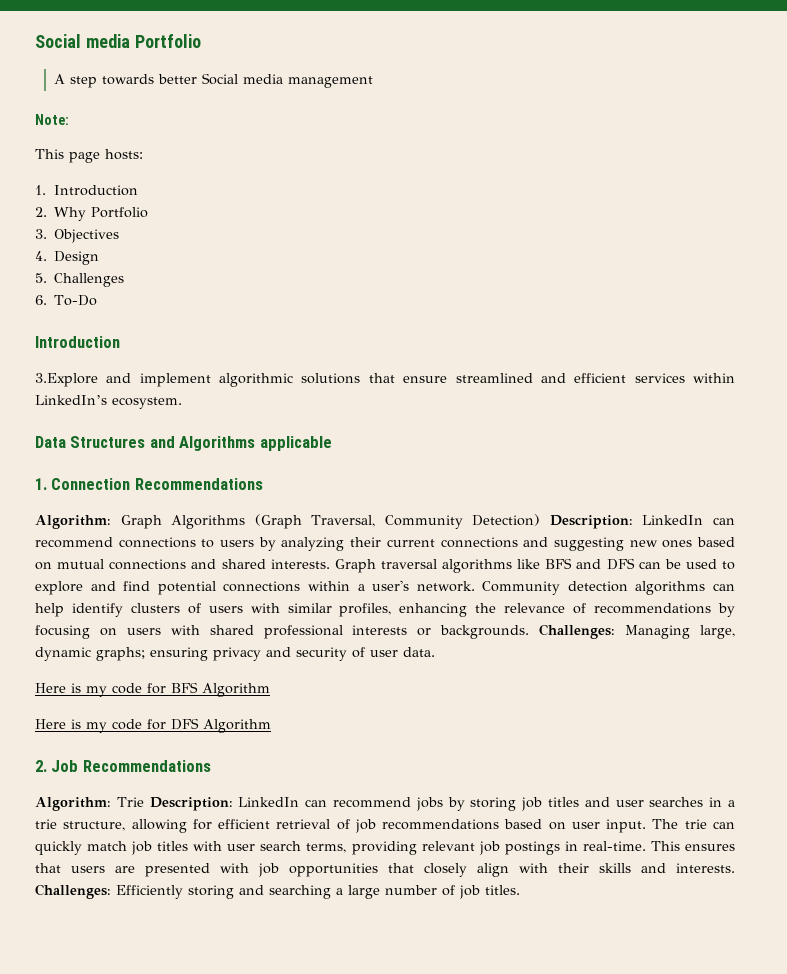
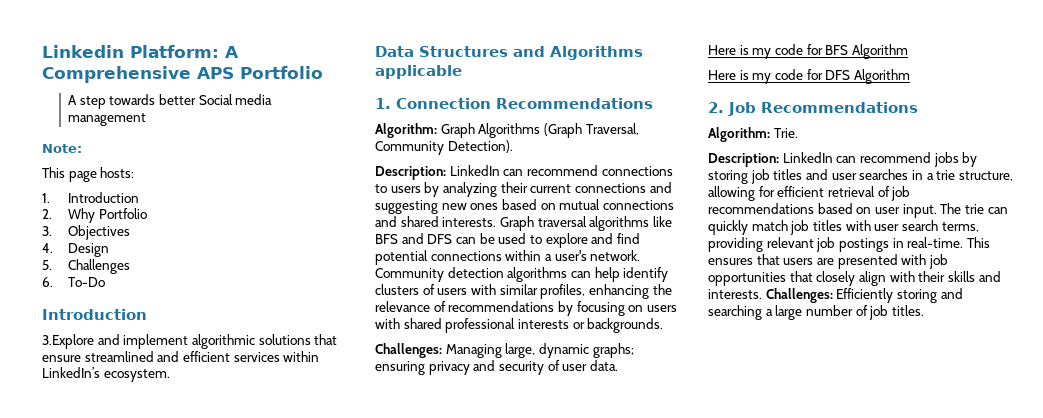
- Social media Portfolio
+ Linkedin Platform: A Comprehensive APS Portfolio
- Algorithm: Graph Algorithms (Graph Traversal, Community Detection) Description: LinkedIn can recommend connections to users by analyzing their current connections and suggesting new ones based on mutual connections and shared interests.
+ Algorithm: Graph Algorithms (Graph Traversal, Community Detection).
+ Description: LinkedIn can recommend connections to users by analyzing their current connections and suggesting new ones based on mutual connections and shared interests.
- Community detection algorithms can help identify clusters of users with similar profiles, enhancing the relevance of recommendations by focusing on users with shared professional interests or backgrounds. Challenges: Managing large, dynamic graphs; ensuring privacy and security of user data.
+ Community detection algorithms can help identify clusters of users with similar profiles, enhancing the relevance of recommendations by focusing on users with shared professional interests or backgrounds.
+ Challenges: Managing large, dynamic graphs; ensuring privacy and security of user data.
- Algorithm: Trie Description: LinkedIn can recommend jobs by storing job titles and user searches in a trie structure, allowing for efficient retrieval of job recommendations based on user input.
+ Algorithm: Trie.
+ Description: LinkedIn can recommend jobs by storing job titles and user searches in a trie structure, allowing for efficient retrieval of job recommendations based on user input.

